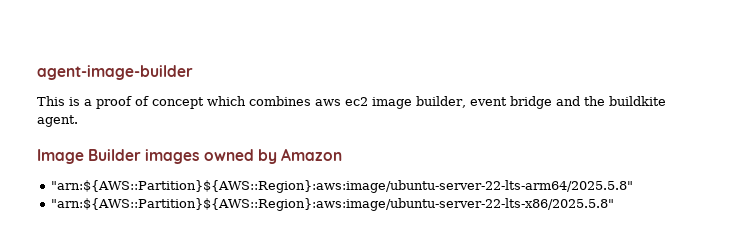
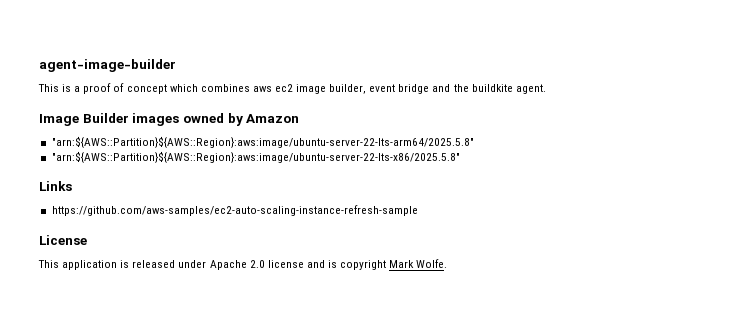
+ Links
+ https://github.com/aws-samples/ec2-auto-scaling-instance-refresh-sample
+ License
+ This application is released under Apache 2.0 license and is copyright Mark Wolfe.

